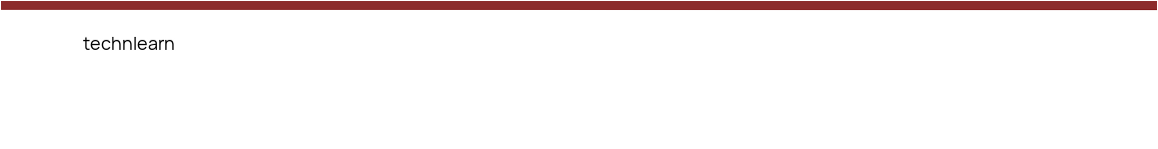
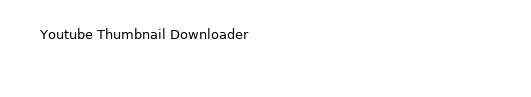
- technlearn
+ Youtube Thumbnail Downloader

